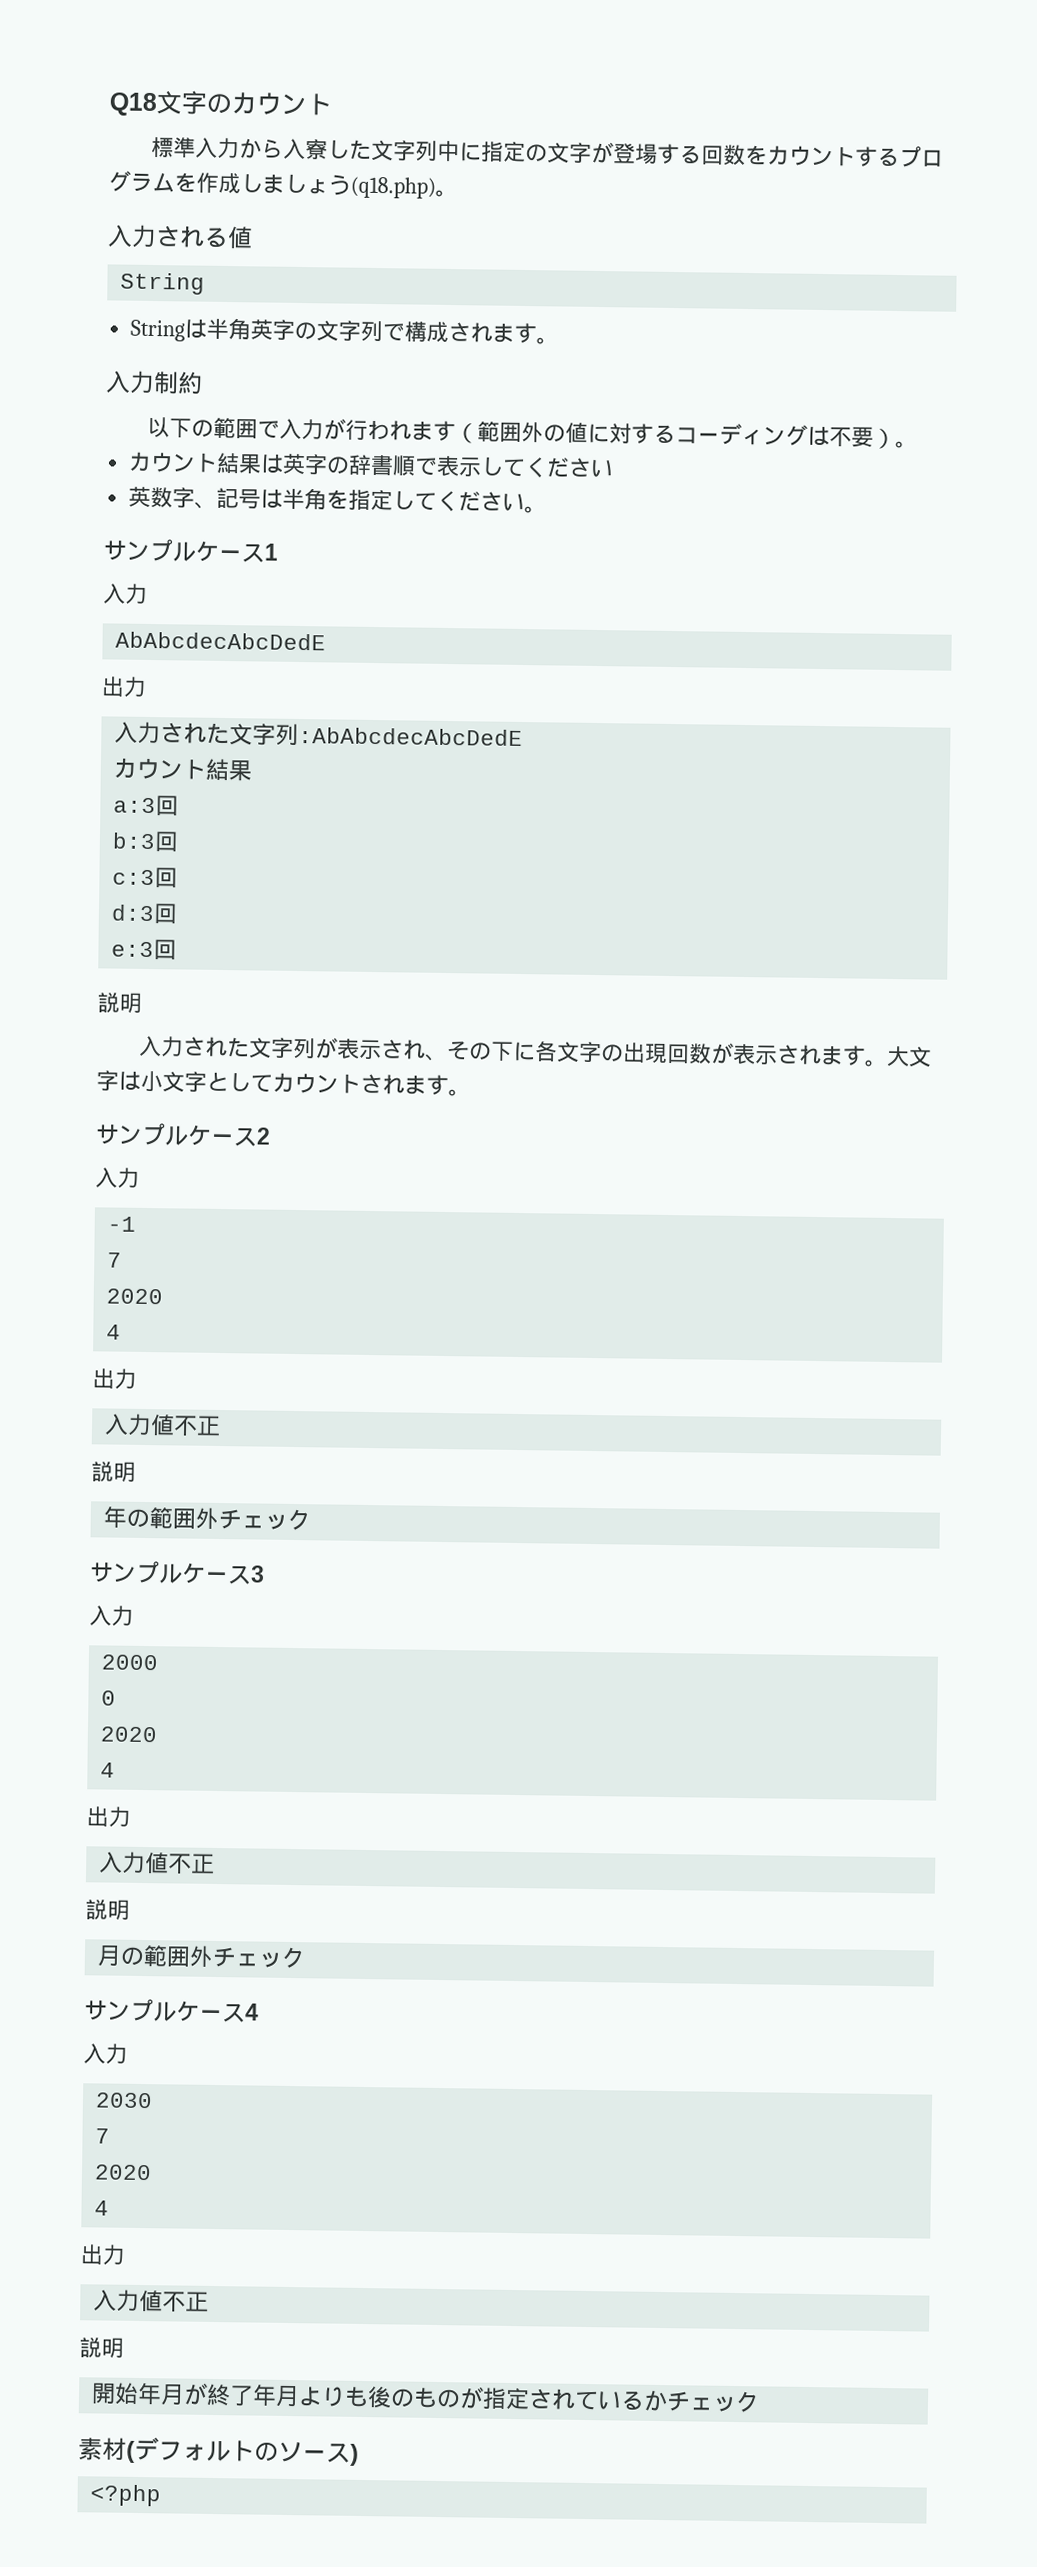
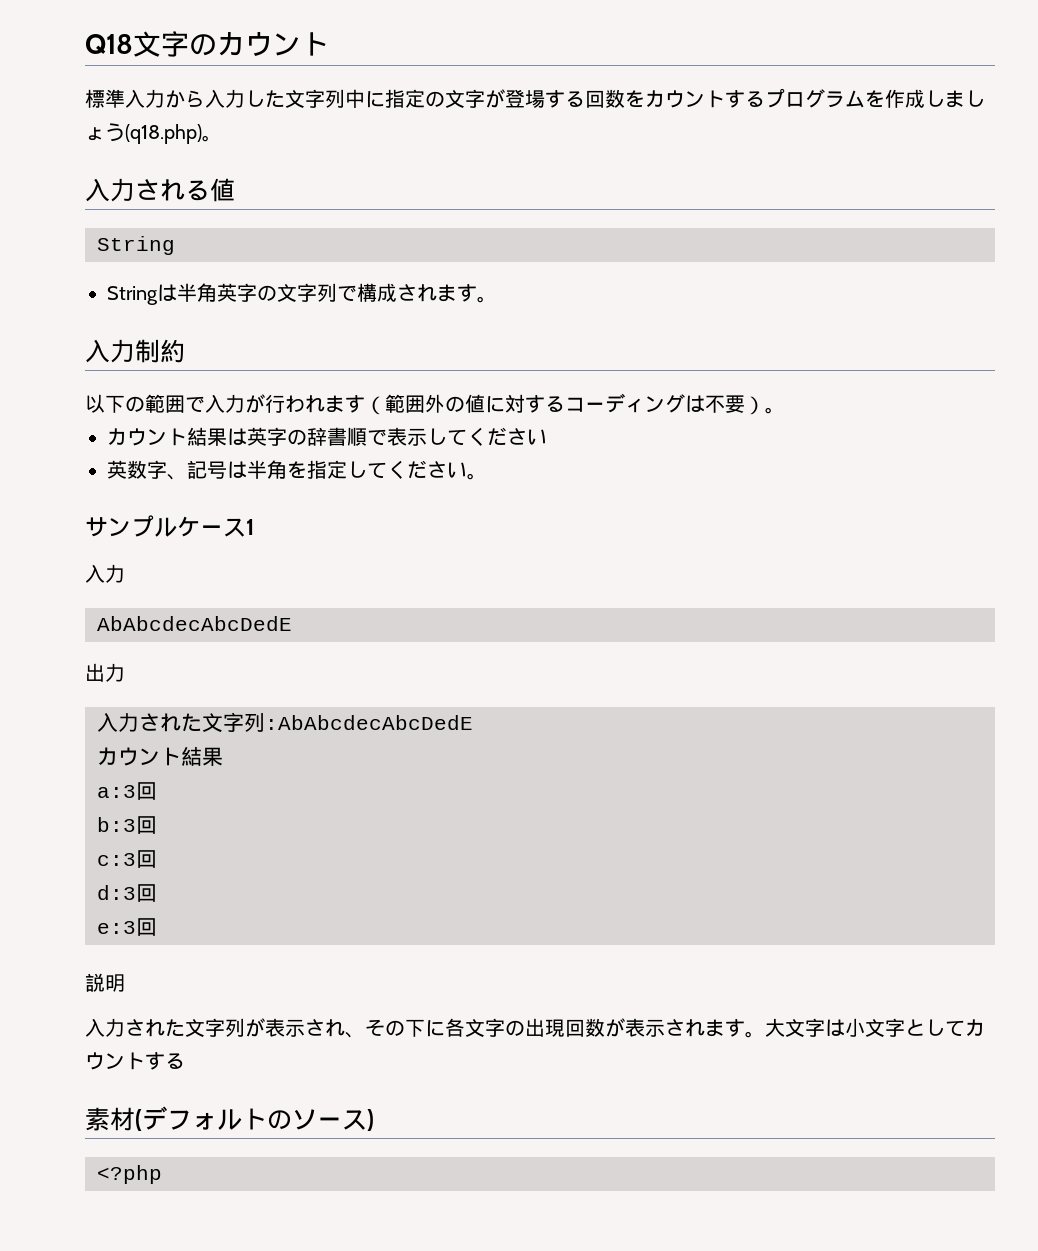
- 標準入力から入寮した文字列中に指定の文字が登場する回数をカウントするプログラムを作成しましょう(q18.php)。
+ 標準入力から入力した文字列中に指定の文字が登場する回数をカウントするプログラムを作成しましょう(q18.php)。
- 大文字は小文字としてカウントされます。
- サンプルケース2
- 入力
- -1
- 7
- 2020
- 4
- 出力
- 入力値不正
- 説明
- 年の範囲外チェック
- サンプルケース3
- 入力
- 2000
- 0
- 2020
- 4
- 出力
- 入力値不正
- 説明
- 月の範囲外チェック
- サンプルケース4
- 入力
- 2030
- 7
- 2020
- 4
- 出力
- 入力値不正
- 説明
- 開始年月が終了年月よりも後のものが指定されているかチェック
+ 大文字は小文字としてカウントする

